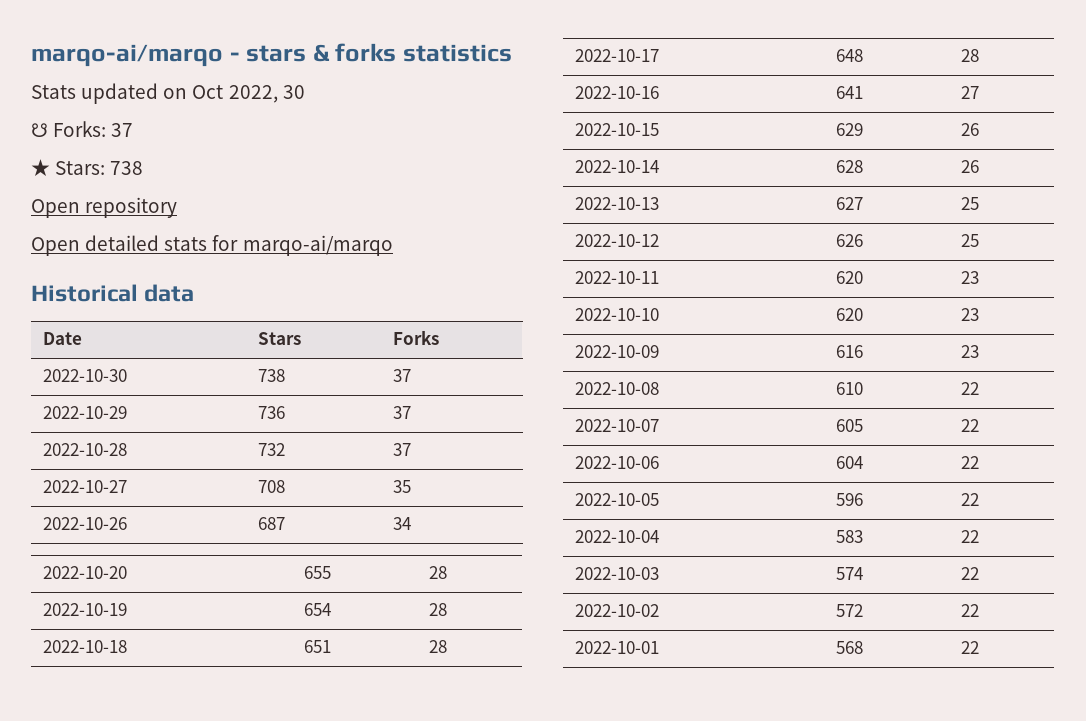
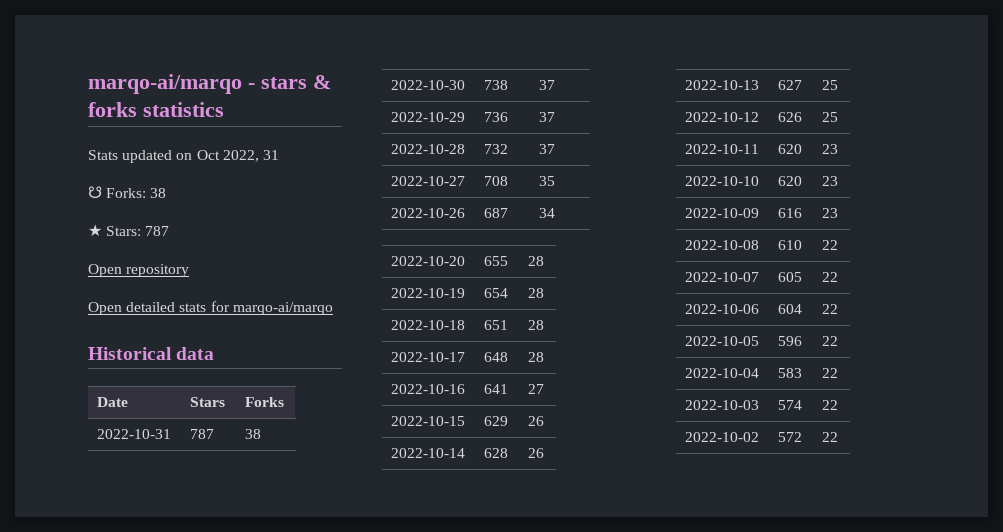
- Stats updated on Oct 2022, 30
+ Stats updated on Oct 2022, 31
- ☋ Forks: 37
+ ☋ Forks: 38
- ★ Stars: 738
+ ★ Stars: 787
+ 2022-10-31 | 787 | 38
- 2022-10-01 | 568 | 22

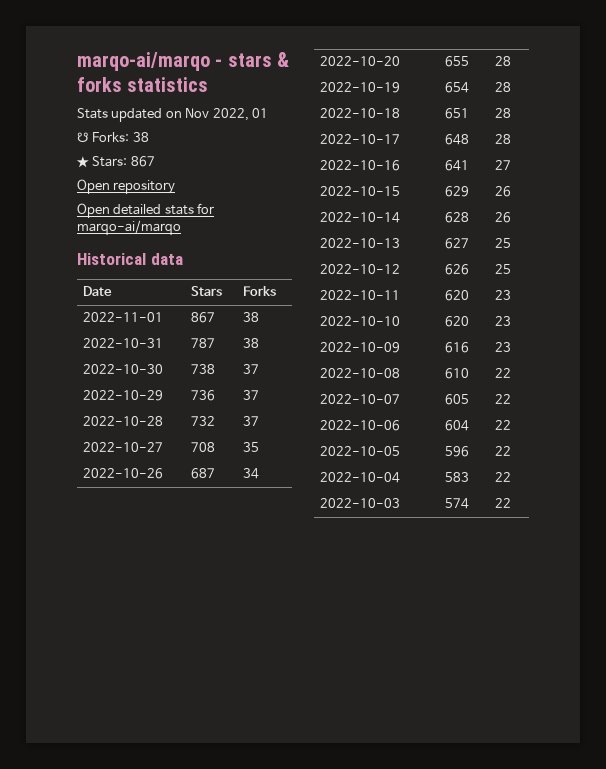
- Stats updated on Oct 2022, 31
+ Stats updated on Nov 2022, 01
- ★ Stars: 787
+ ★ Stars: 867
+ 2022-11-01 | 867 | 38
- 2022-10-02 | 572 | 22

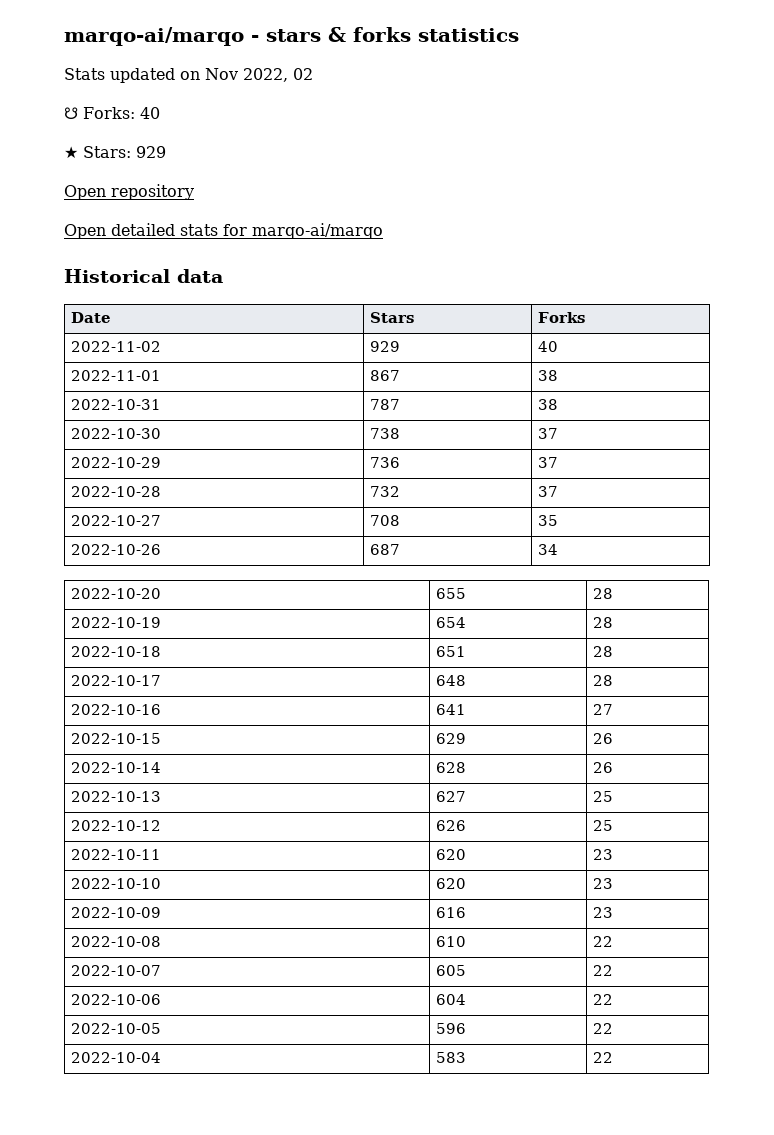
- Stats updated on Nov 2022, 01
+ Stats updated on Nov 2022, 02
- ☋ Forks: 38
+ ☋ Forks: 40
- ★ Stars: 867
+ ★ Stars: 929
+ 2022-11-02 | 929 | 40
- 2022-10-03 | 574 | 22

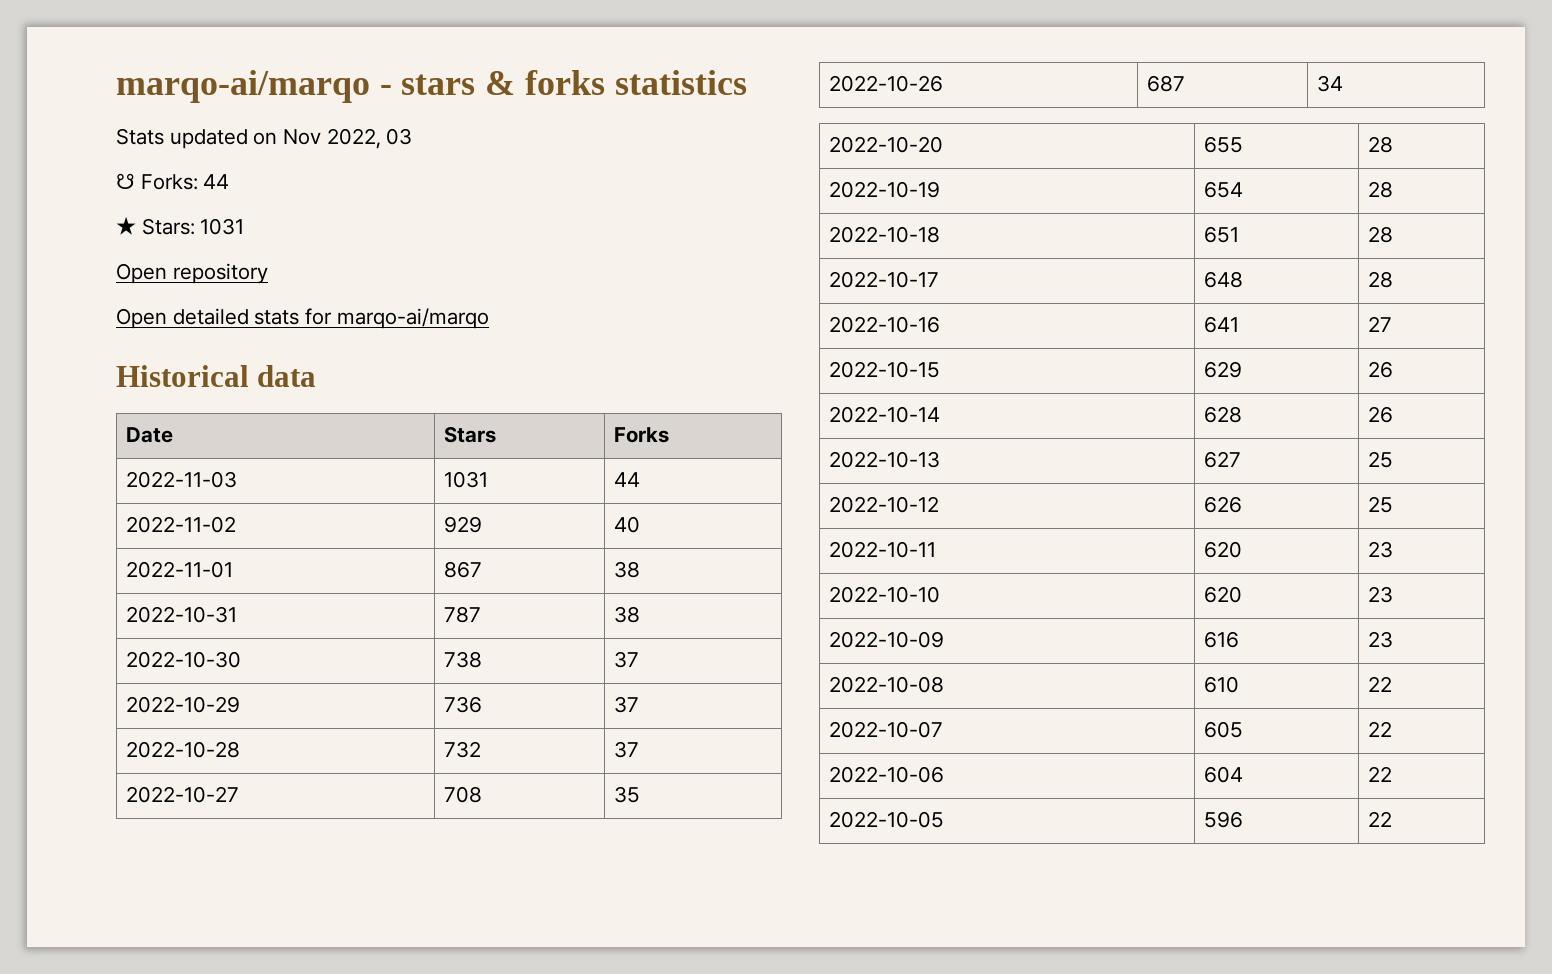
- Stats updated on Nov 2022, 02
+ Stats updated on Nov 2022, 03
- ☋ Forks: 40
+ ☋ Forks: 44
- ★ Stars: 929
+ ★ Stars: 1031
+ 2022-11-03 | 1031 | 44
- 2022-10-04 | 583 | 22

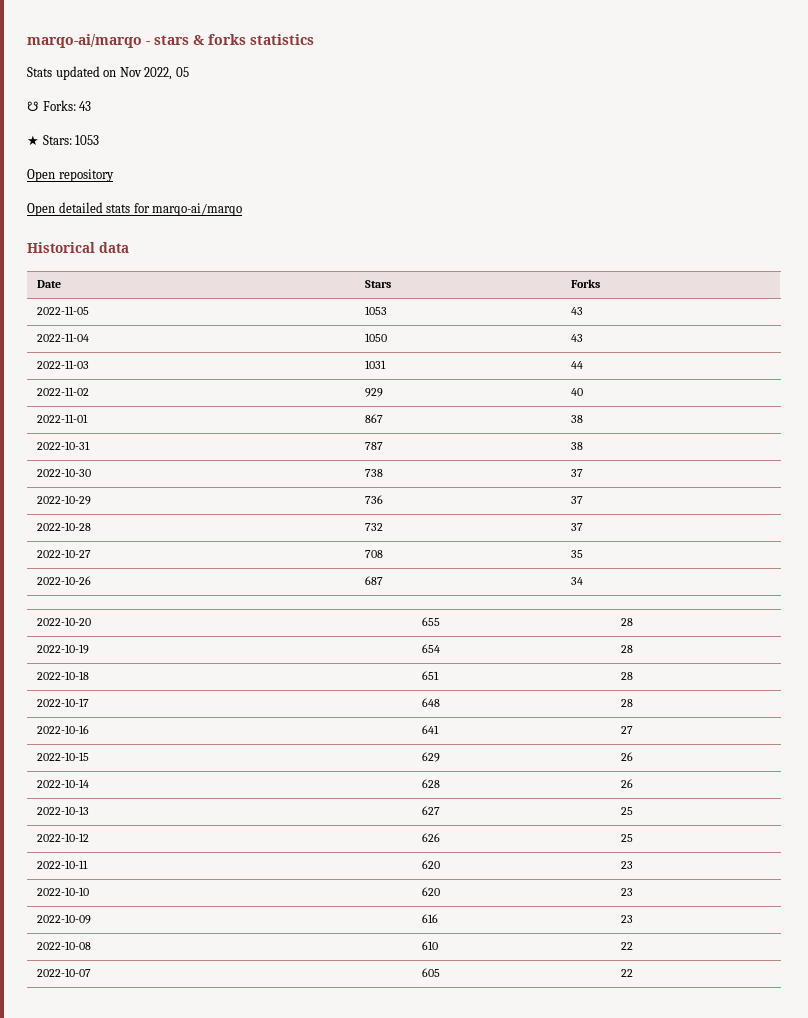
- Stats updated on Nov 2022, 03
+ Stats updated on Nov 2022, 05
- ☋ Forks: 44
+ ☋ Forks: 43
- ★ Stars: 1031
+ ★ Stars: 1053
+ 2022-11-05 | 1053 | 43
+ 2022-11-04 | 1050 | 43
- 2022-10-06 | 604 | 22
- 2022-10-05 | 596 | 22

